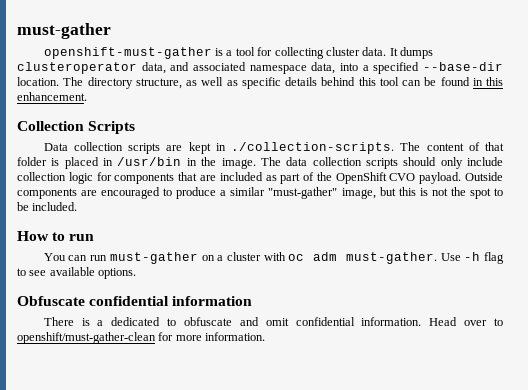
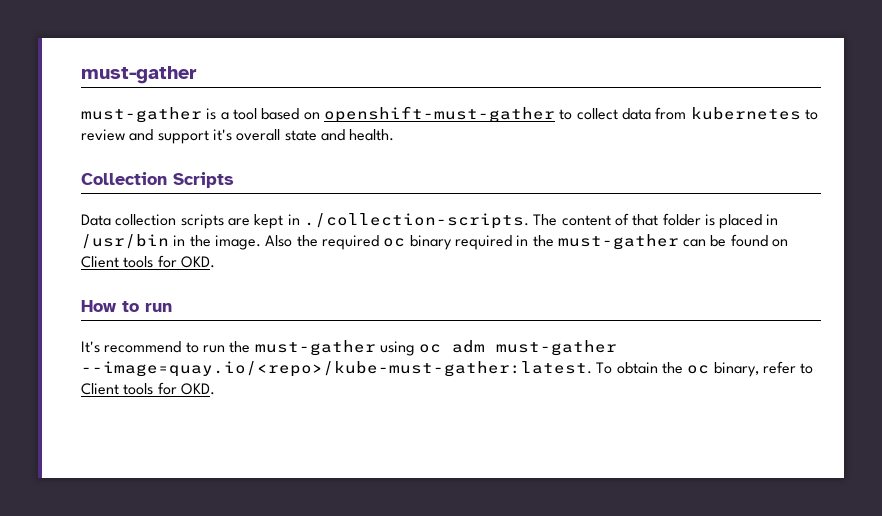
- openshift-must-gather is a tool for collecting cluster data. It dumps clusteroperator data, and associated namespace data, into a specified --base-dir location. The directory structure, as well as specific details behind this tool can be found in this enhancement.
+ must-gather is a tool based on openshift-must-gather to collect data from kubernetes to review and support it's overall state and health.
- The data collection scripts should only include collection logic for components that are included as part of the OpenShift CVO payload. Outside components are encouraged to produce a similar "must-gather" image, but this is not the spot to be included.
+ Also the required oc binary required in the must-gather can be found on Client tools for OKD.
  How to run
- You can run must-gather on a cluster with oc adm must-gather. Use -h flag to see available options.
- Obfuscate confidential information
- There is a dedicated to obfuscate and omit confidential information. Head over to openshift/must-gather-clean for more information.
+ It's recommend to run the must-gather using oc adm must-gather --image=quay.io/<repo>/kube-must-gather:latest. To obtain the oc binary, refer to Client tools for OKD.

